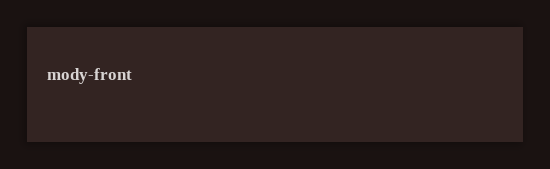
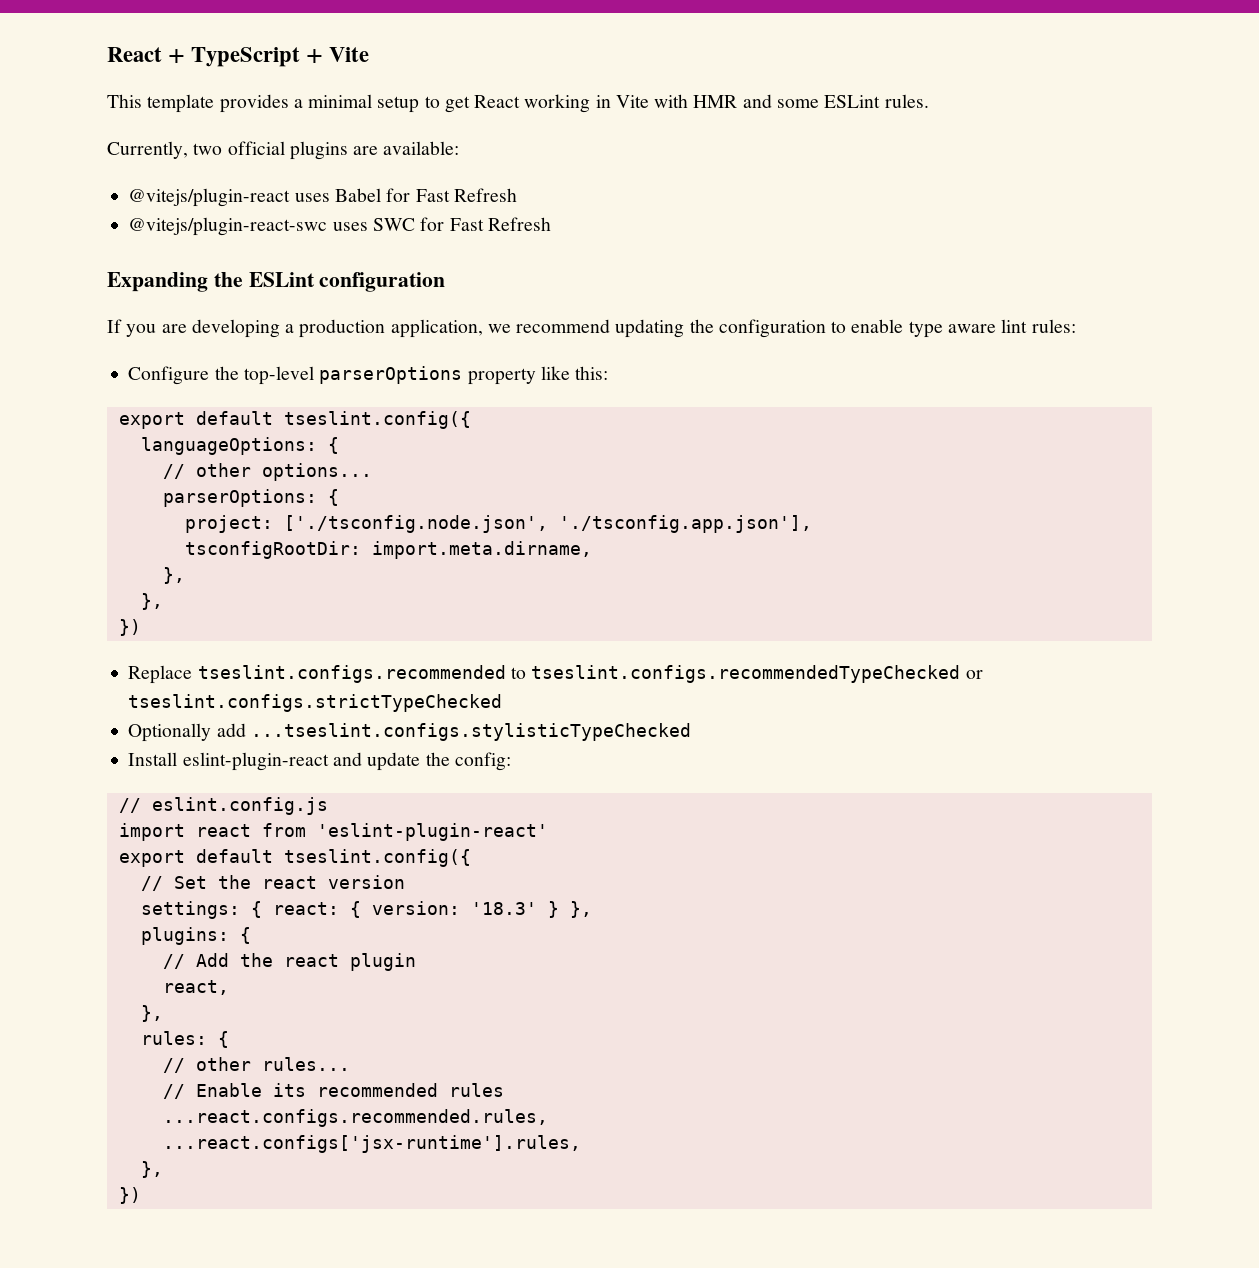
- mody-front
+ React + TypeScript + Vite
+ This template provides a minimal setup to get React working in Vite with HMR and some ESLint rules.
+ Currently, two official plugins are available:
+ @vitejs/plugin-react uses Babel for Fast Refresh
+ @vitejs/plugin-react-swc uses SWC for Fast Refresh
+ Expanding the ESLint configuration
+ If you are developing a production application, we recommend updating the configuration to enable type aware lint rules:
+ Configure the top-level parserOptions property like this:
+ export default tseslint.config({
+ languageOptions: {
+ // other options...
+ parserOptions: {
+ project: ['./tsconfig.node.json', './tsconfig.app.json'],
+ tsconfigRootDir: import.meta.dirname,
+ },
+ },
+ })
+ Replace tseslint.configs.recommended to tseslint.configs.recommendedTypeChecked or tseslint.configs.strictTypeChecked
+ Optionally add ...tseslint.configs.stylisticTypeChecked
+ Install eslint-plugin-react and update the config:
+ // eslint.config.js
+ import react from 'eslint-plugin-react'
+ export default tseslint.config({
+ // Set the react version
+ settings: { react: { version: '18.3' } },
+ plugins: {
+ // Add the react plugin
+ react,
+ },
+ rules: {
+ // other rules...
+ // Enable its recommended rules
+ ...react.configs.recommended.rules,
+ ...react.configs['jsx-runtime'].rules,
+ },
+ })

